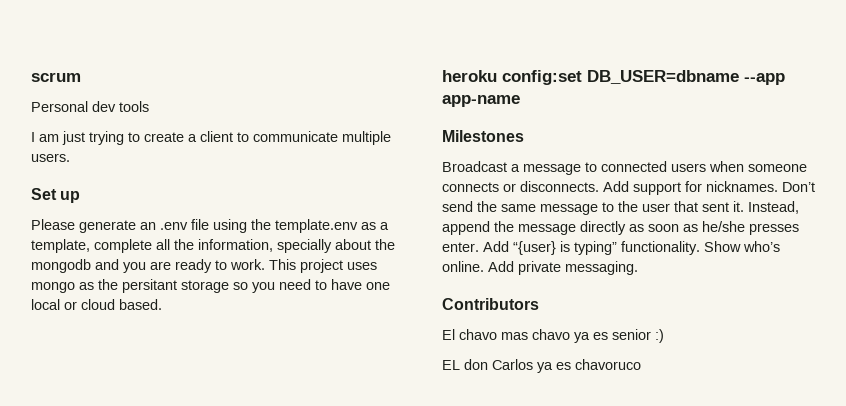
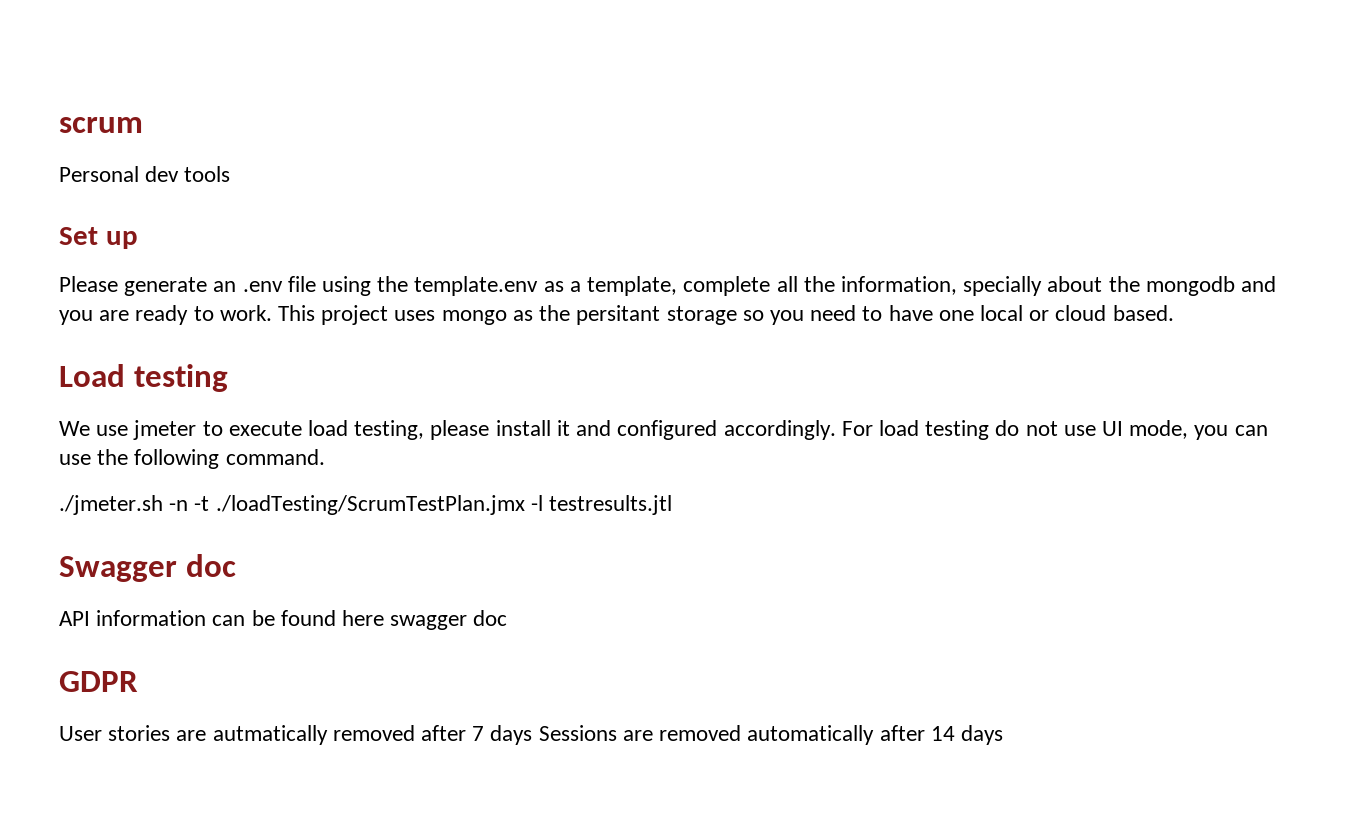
- I am just trying to create a client to communicate multiple users.
- heroku config:set DB_USER=dbname --app app-name
- Milestones
- Broadcast a message to connected users when someone connects or disconnects. Add support for nicknames. Don’t send the same message to the user that sent it. Instead, append the message directly as soon as he/she presses enter. Add “{user} is typing” functionality. Show who’s online. Add private messaging.
- Contributors
- El chavo mas chavo ya es senior :)
- EL don Carlos ya es chavoruco
+ Load testing
+ We use jmeter to execute load testing, please install it and configured accordingly. For load testing do not use UI mode, you can use the following command.
+ ./jmeter.sh -n -t ./loadTesting/ScrumTestPlan.jmx -l testresults.jtl
+ Swagger doc
+ API information can be found here swagger doc
+ GDPR
+ User stories are autmatically removed after 7 days Sessions are removed automatically after 14 days

